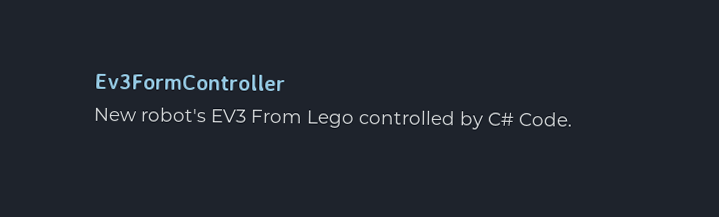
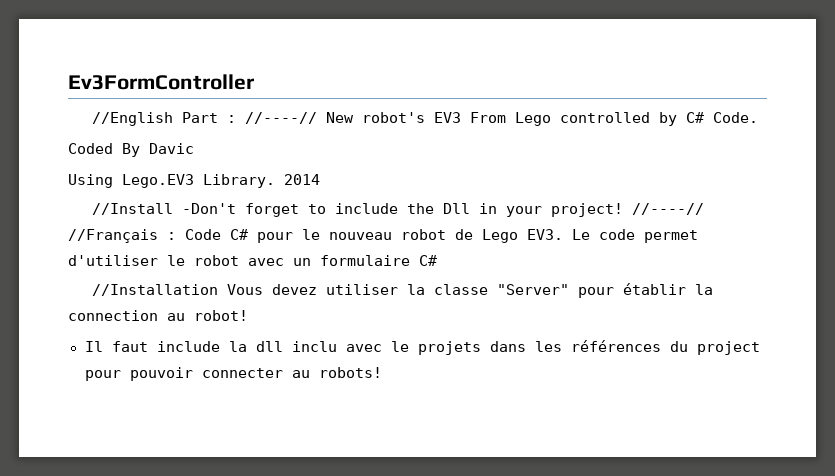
- New robot's EV3 From Lego controlled by C# Code.
+ //English Part : //----// New robot's EV3 From Lego controlled by C# Code.
+ Coded By Davic
+ Using Lego.EV3 Library. 2014
+ //Install -Don't forget to include the Dll in your project! //----// //Français : Code C# pour le nouveau robot de Lego EV3. Le code permet d'utiliser le robot avec un formulaire C#
+ //Installation Vous devez utiliser la classe "Server" pour établir la connection au robot!
+ Il faut include la dll inclu avec le projets dans les références du project pour pouvoir connecter au robots!

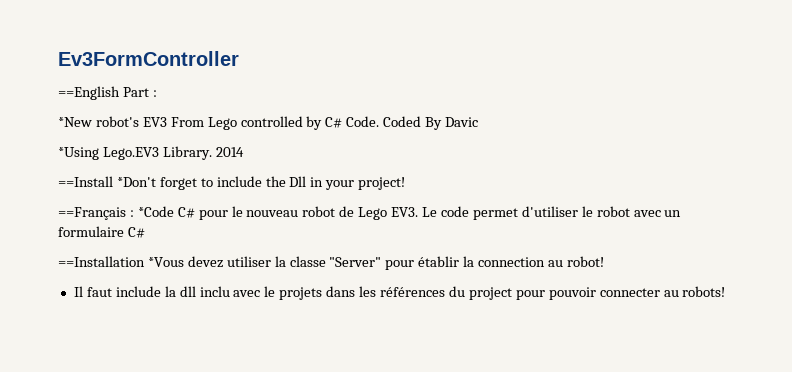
- //English Part : //----// New robot's EV3 From Lego controlled by C# Code.
- Coded By Davic
+ ==English Part :
+ *New robot's EV3 From Lego controlled by C# Code. Coded By Davic
- Using Lego.EV3 Library.
+ *Using Lego.EV3 Library.
- //Install -Don't forget to include the Dll in your project! //----// //Français : Code C# pour le nouveau robot de Lego EV3. Le code permet d'utiliser le robot avec un formulaire C#
+ ==Install *Don't forget to include the Dll in your project!
+ ==Français : *Code C# pour le nouveau robot de Lego EV3. Le code permet d'utiliser le robot avec un formulaire C#
- //Installation Vous devez utiliser la classe "Server" pour établir la connection au robot!
+ ==Installation *Vous devez utiliser la classe "Server" pour établir la connection au robot!

